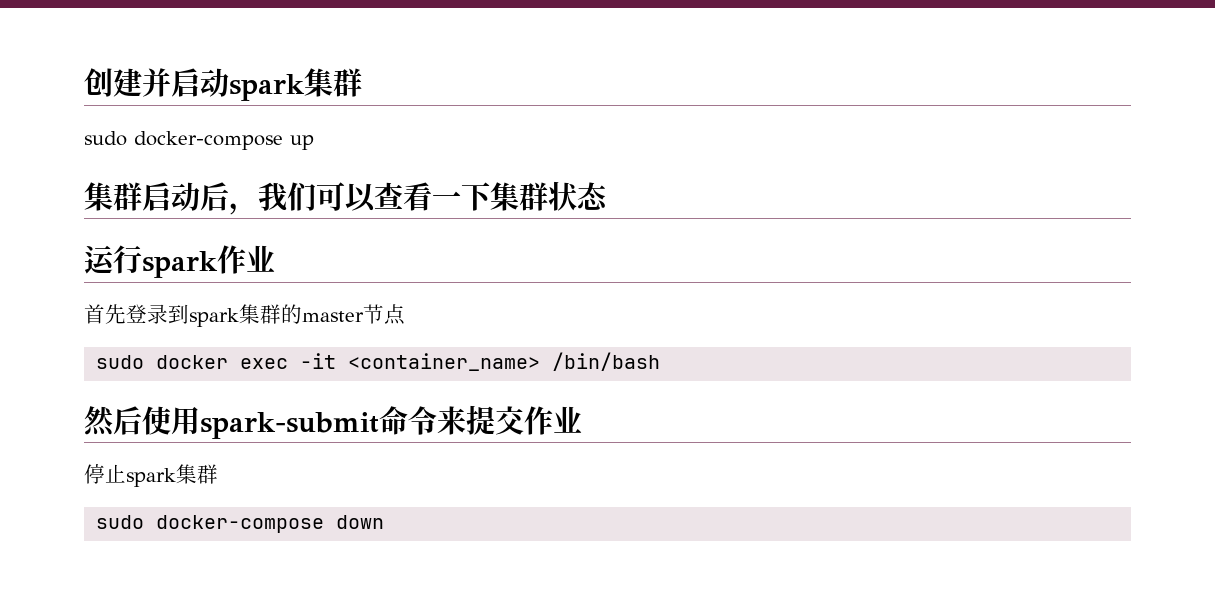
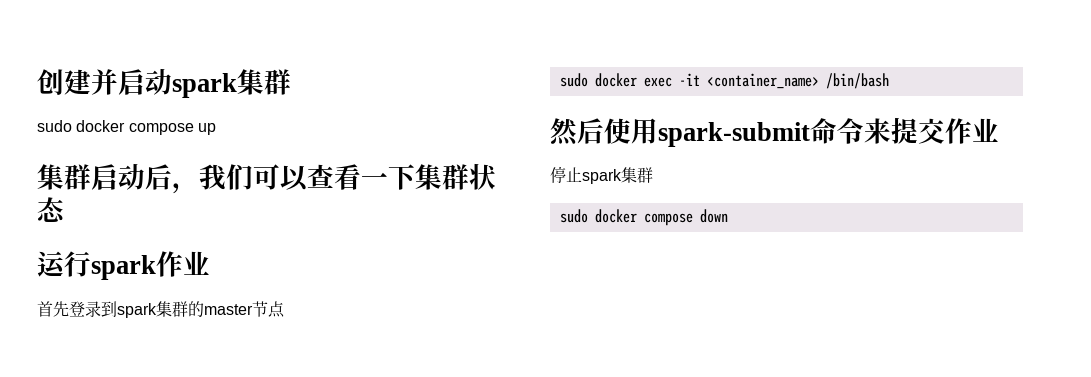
- sudo docker-compose up
+ sudo docker compose up
- sudo docker-compose down
+ sudo docker compose down

